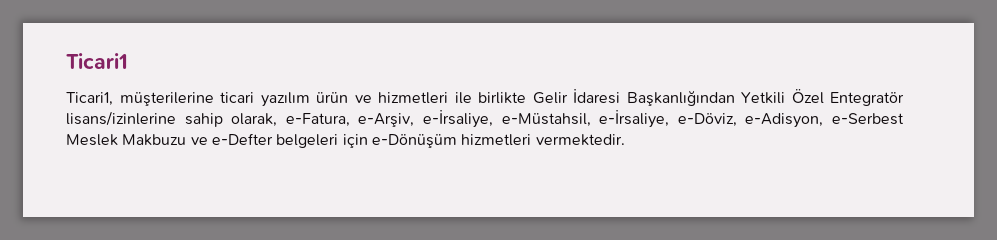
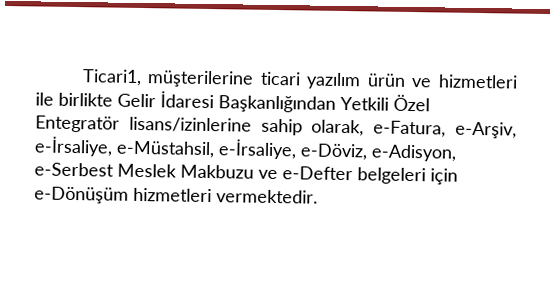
- Ticari1

